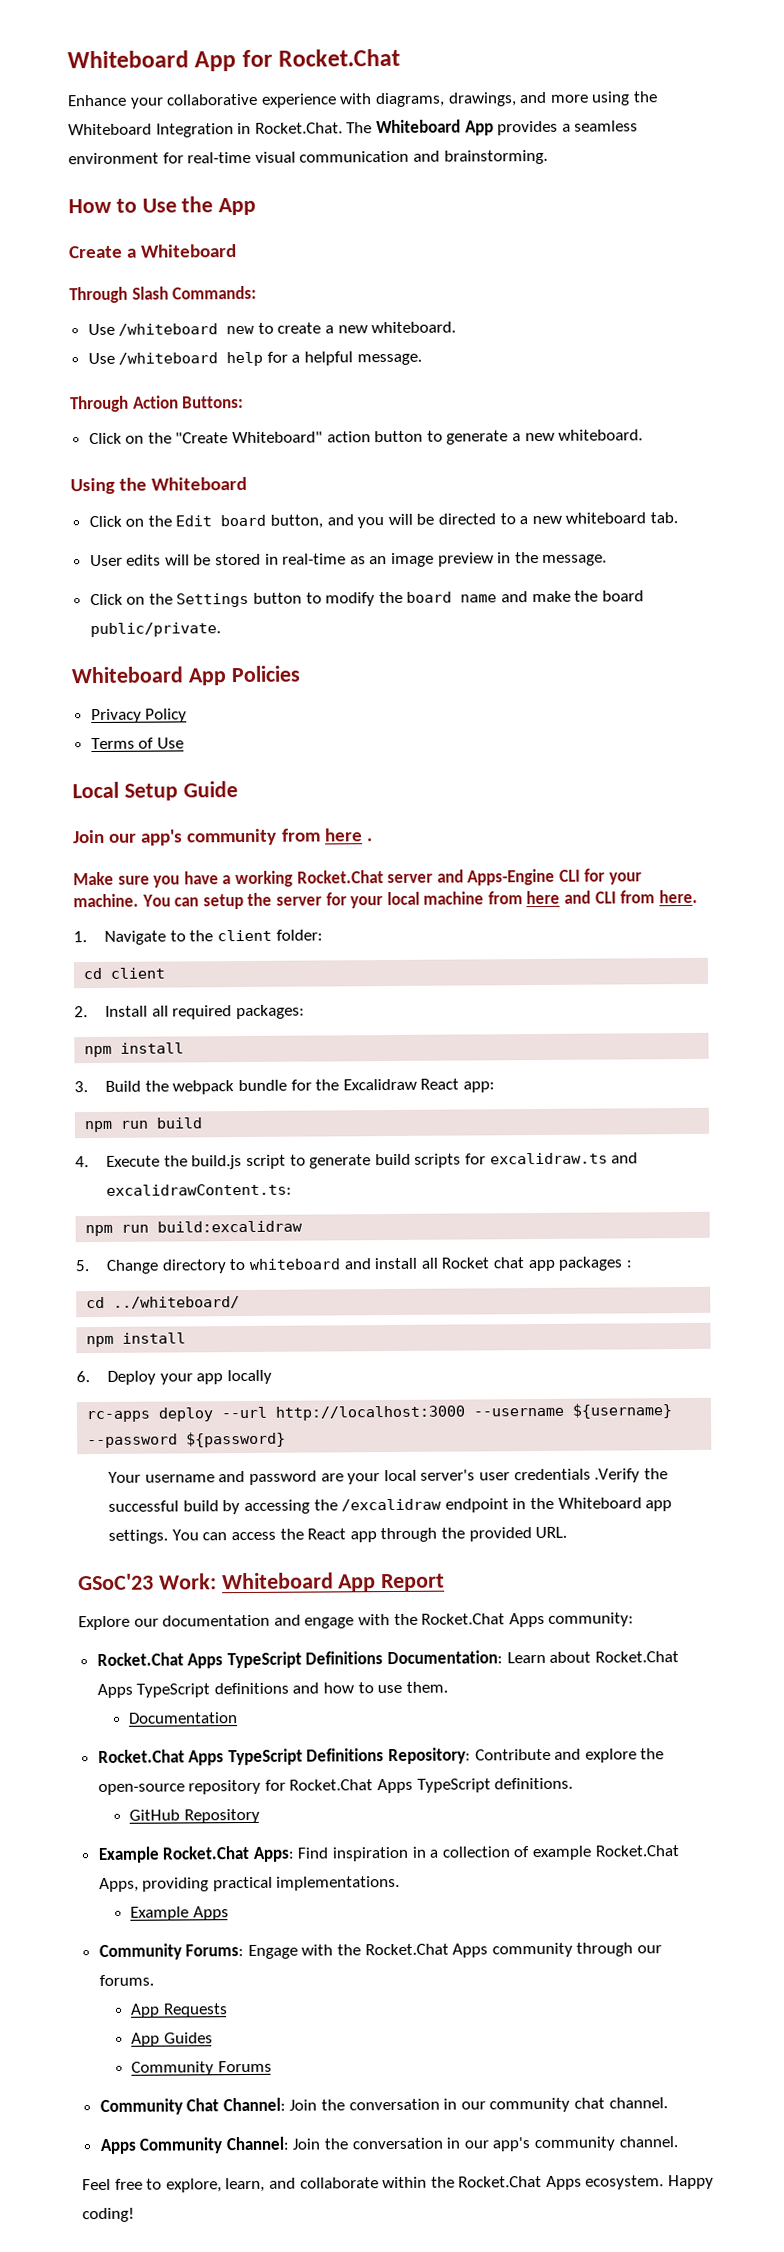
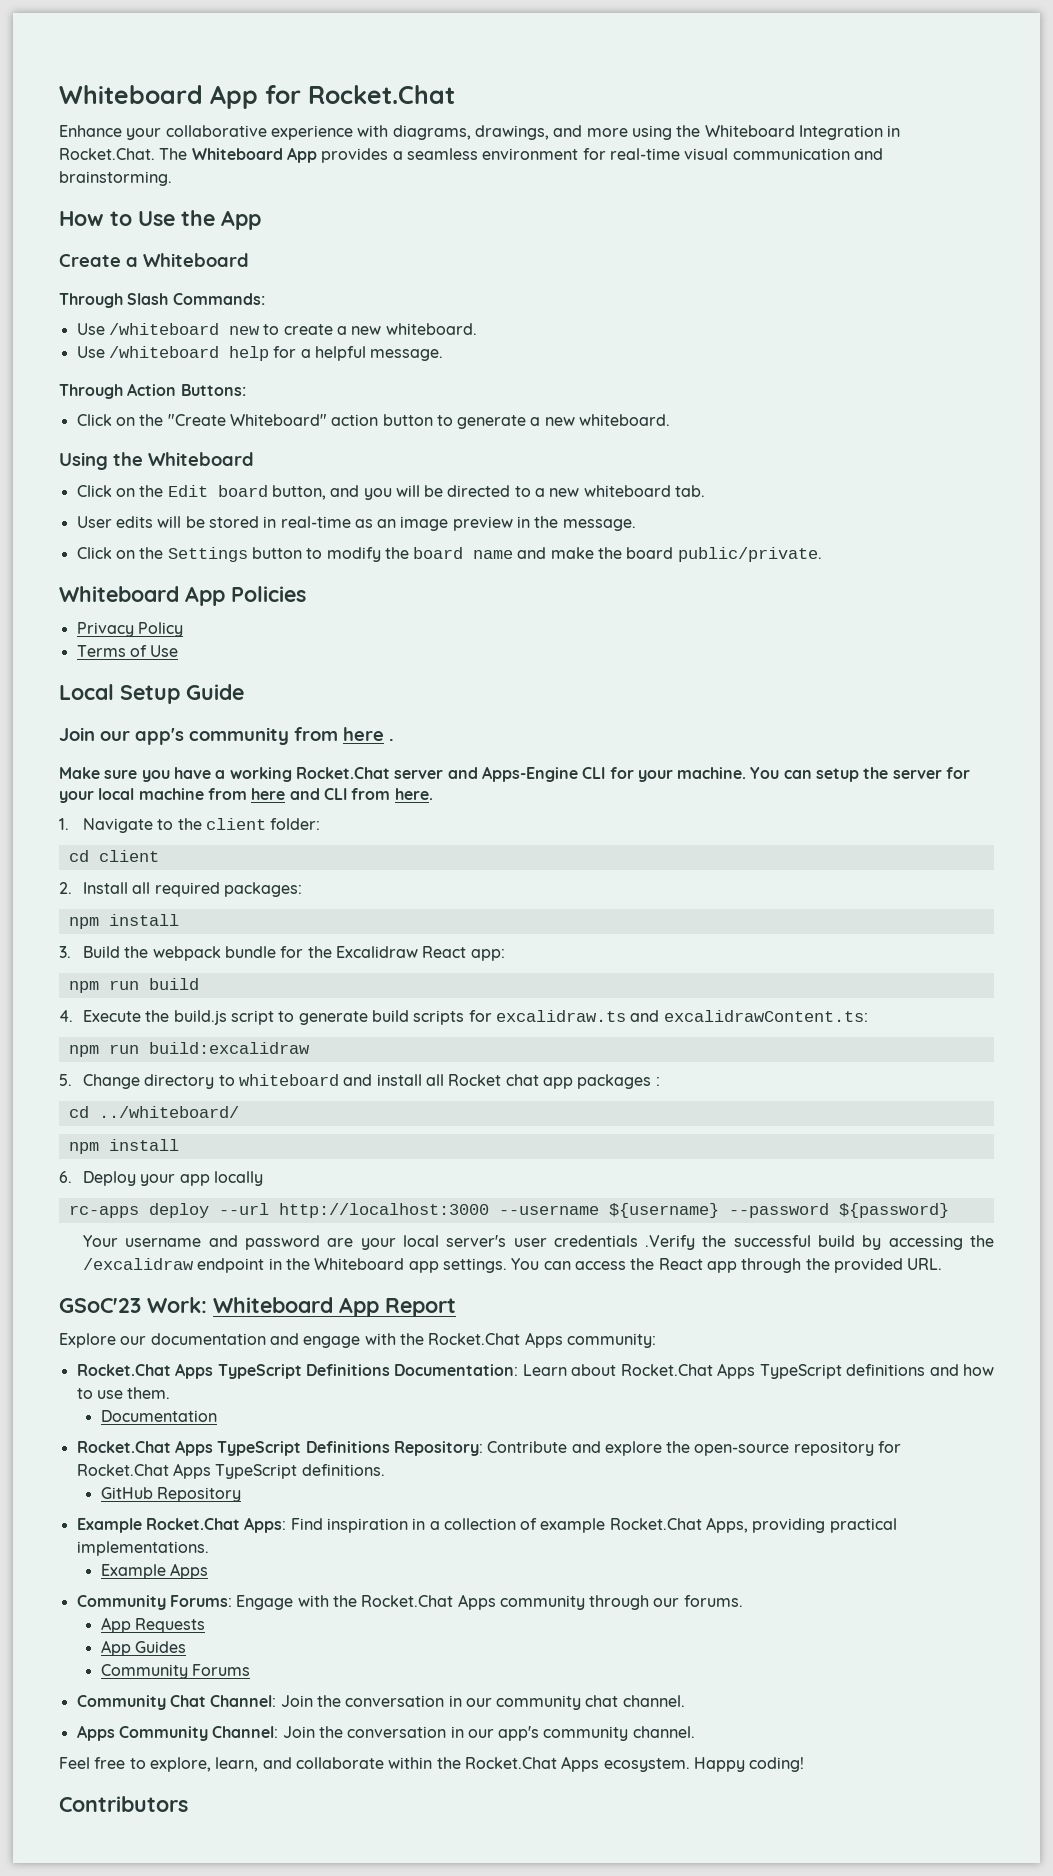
+ Contributors

